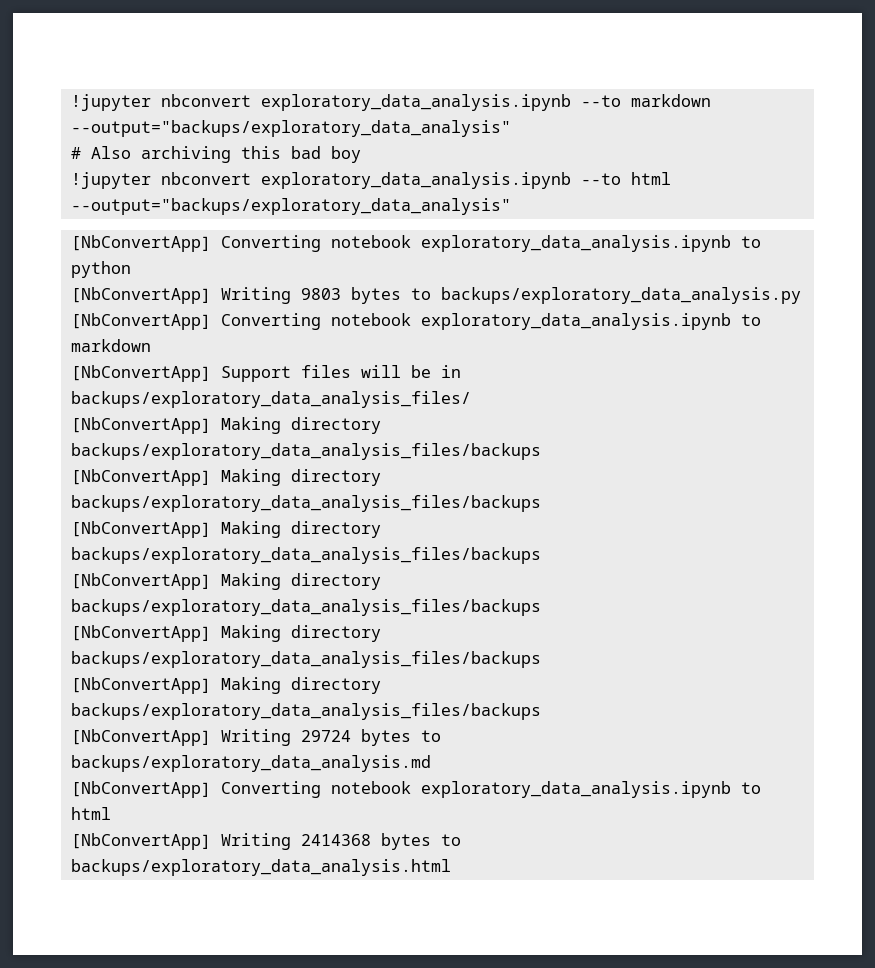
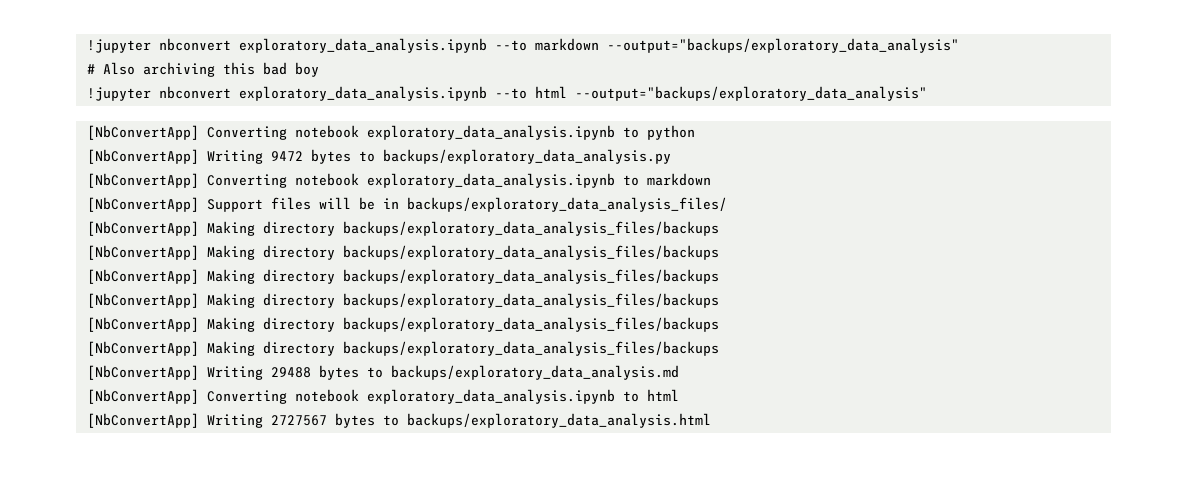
- [NbConvertApp] Writing 9803 bytes to backups/exploratory_data_analysis.py
+ [NbConvertApp] Writing 9472 bytes to backups/exploratory_data_analysis.py
- [NbConvertApp] Writing 29724 bytes to backups/exploratory_data_analysis.md
+ [NbConvertApp] Writing 29488 bytes to backups/exploratory_data_analysis.md
- [NbConvertApp] Writing 2414368 bytes to backups/exploratory_data_analysis.html
+ [NbConvertApp] Writing 2727567 bytes to backups/exploratory_data_analysis.html

